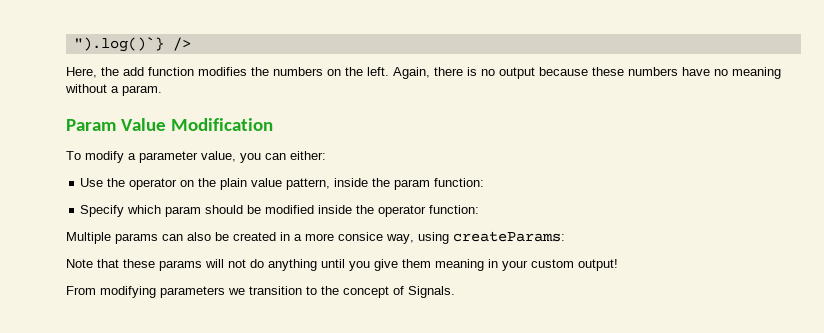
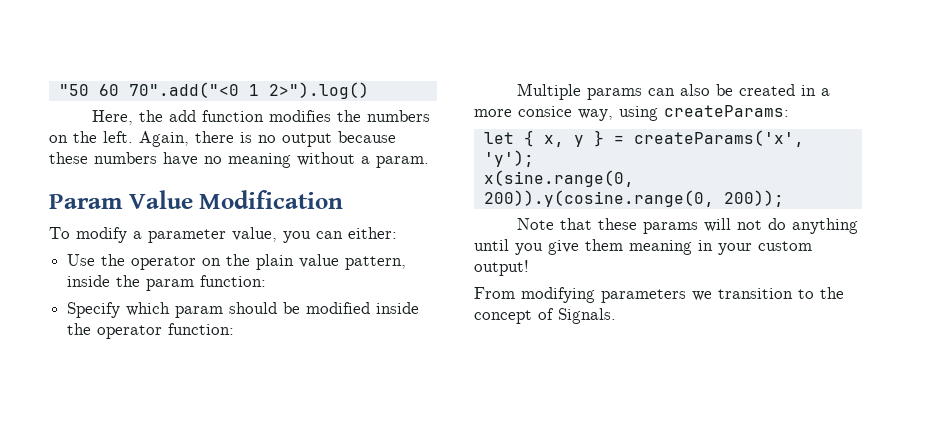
- ").log()`} />
+ "50 60 70".add("<0 1 2>").log()
+ let { x, y } = createParams('x', 'y');
+ x(sine.range(0, 200)).y(cosine.range(0, 200));

